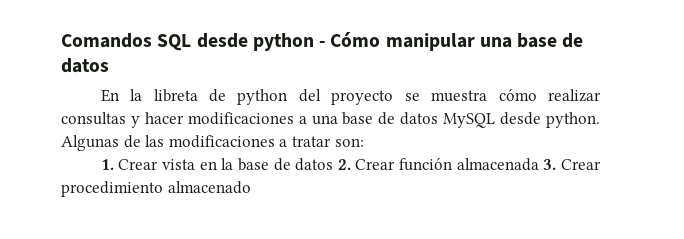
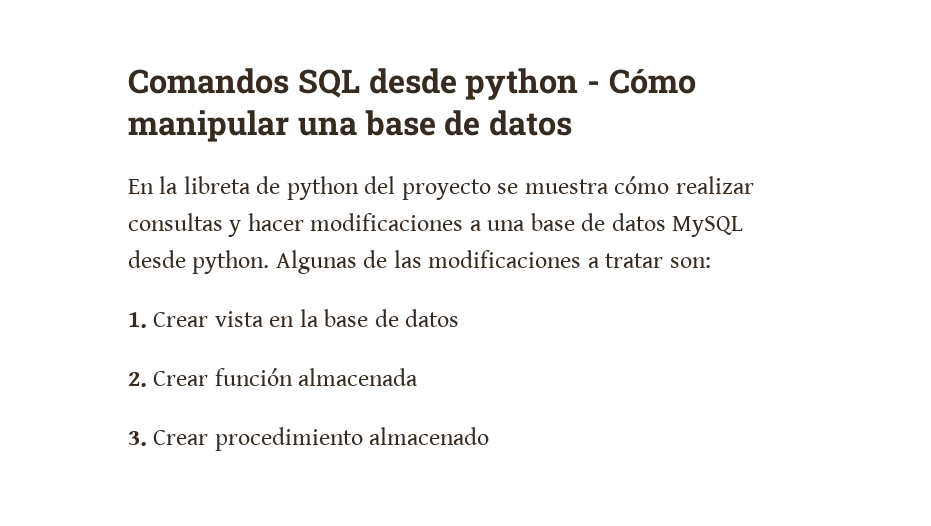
- 1. Crear vista en la base de datos 2. Crear función almacenada 3. Crear procedimiento almacenado
+ 1. Crear vista en la base de datos
+ 2. Crear función almacenada
+ 3. Crear procedimiento almacenado

